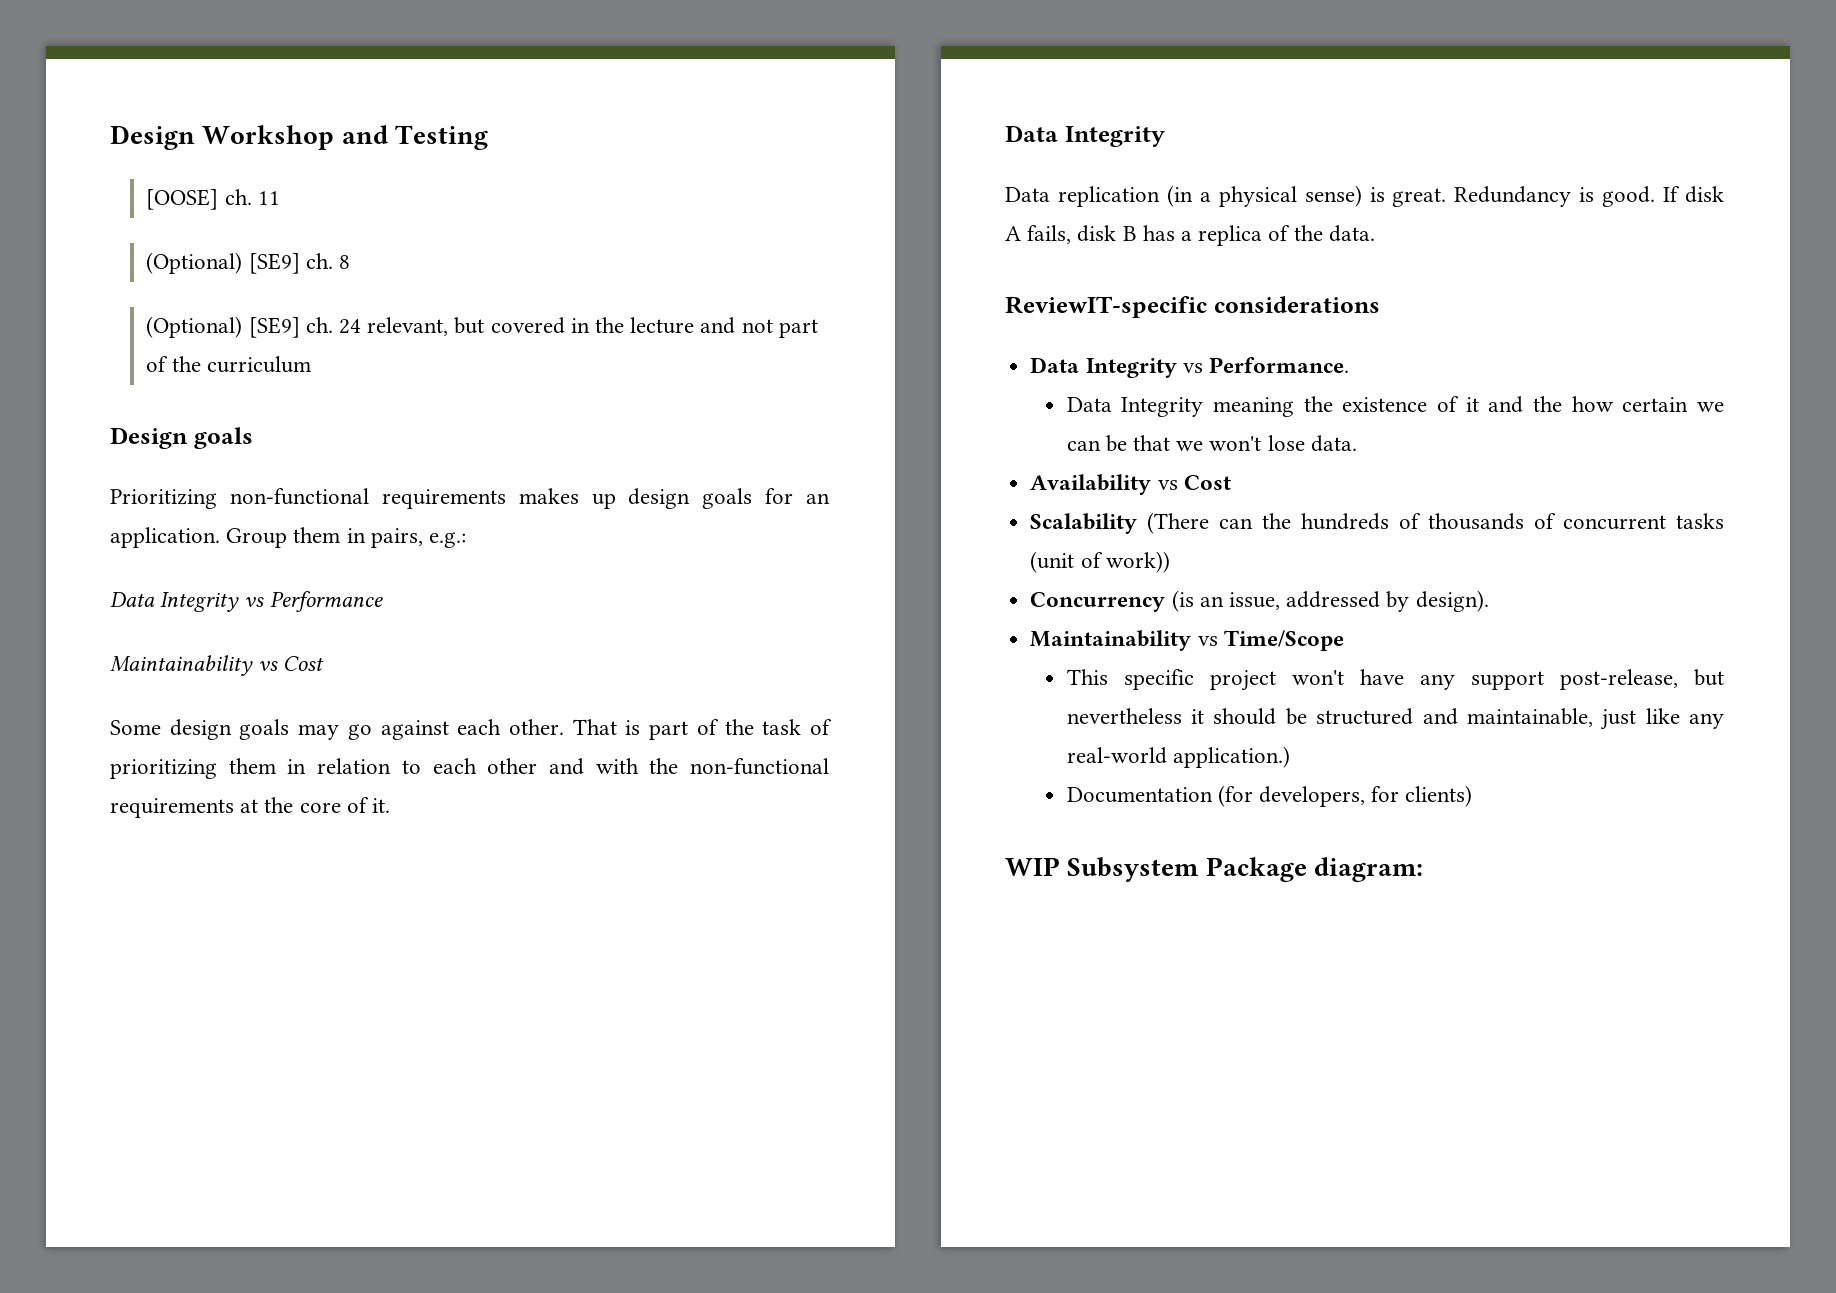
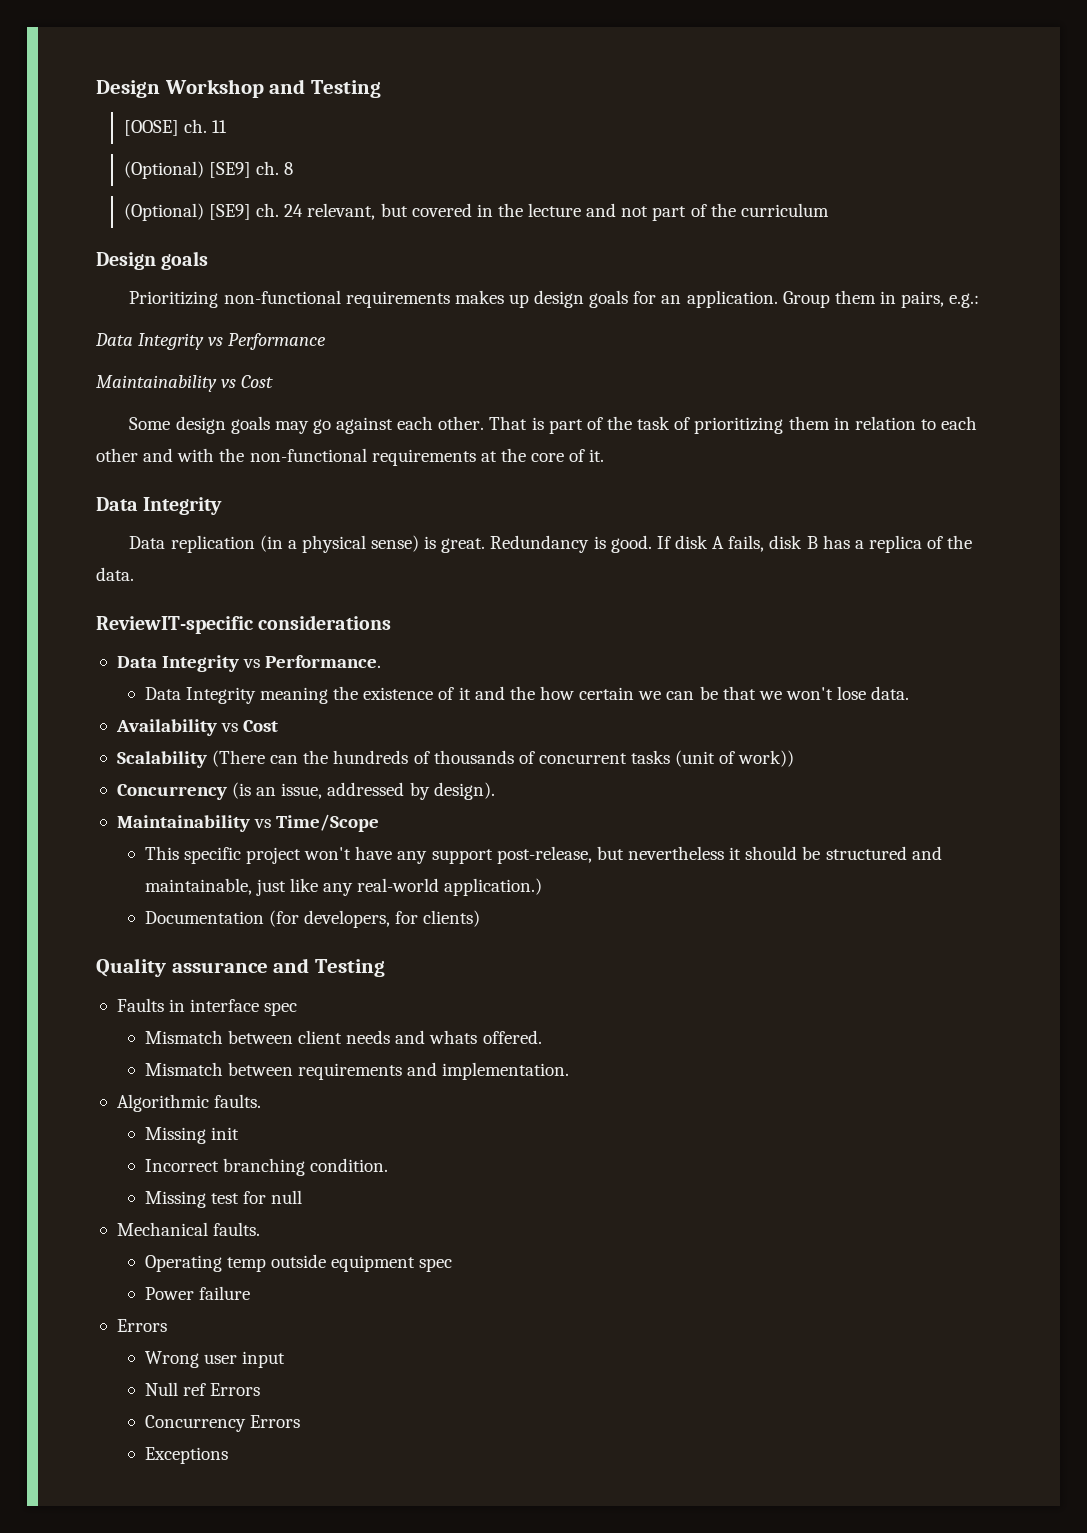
- WIP Subsystem Package diagram:
+ Quality assurance and Testing
+ Faults in interface spec
+ Mismatch between client needs and whats offered.
+ Mismatch between requirements and implementation.
+ Algorithmic faults.
+ Missing init
+ Incorrect branching condition.
+ Missing test for null
+ Mechanical faults.
+ Operating temp outside equipment spec
+ Power failure
+ Errors
+ Wrong user input
+ Null ref Errors
+ Concurrency Errors
+ Exceptions

